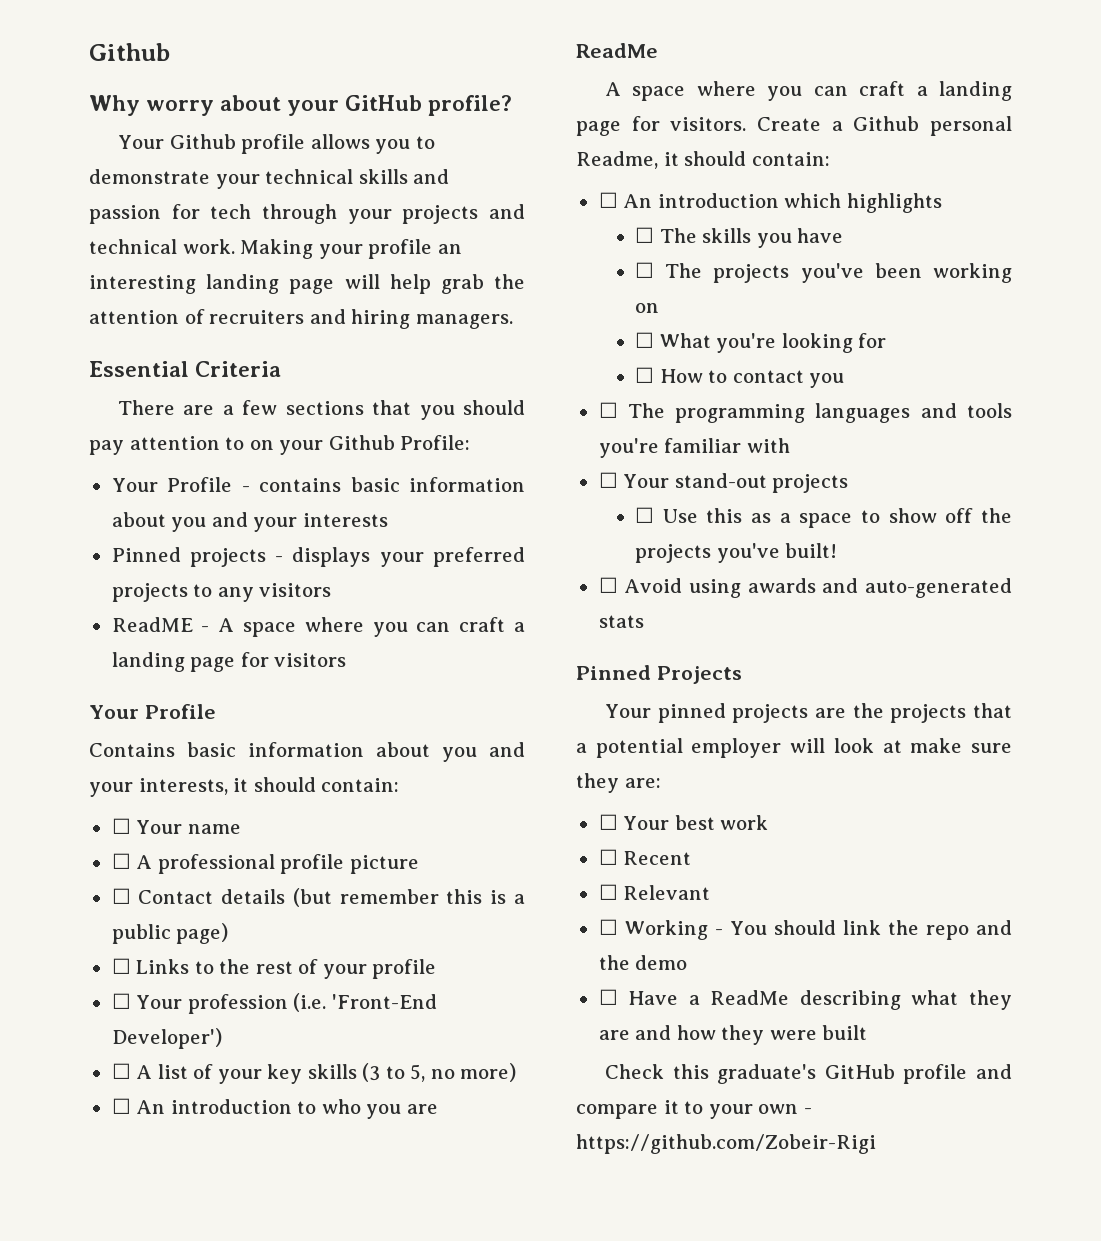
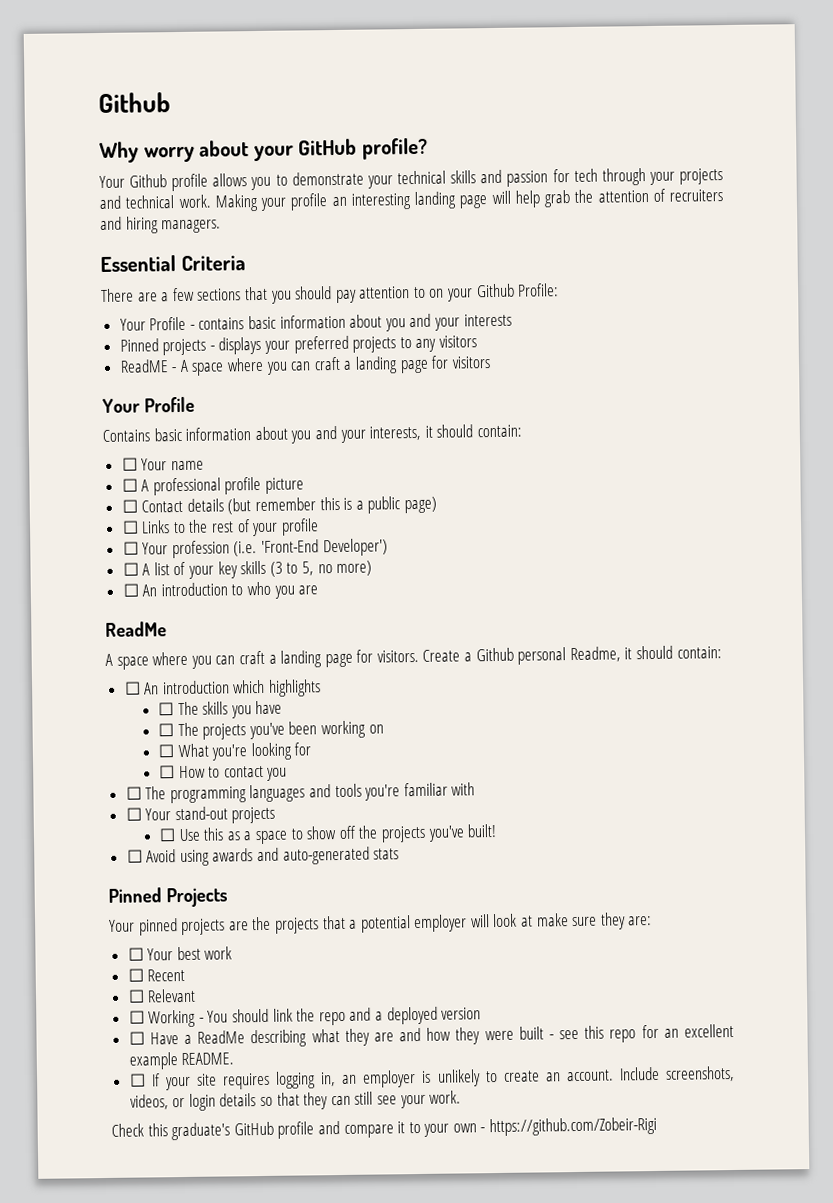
- ☐ Working - You should link the repo and the demo
+ ☐ Working - You should link the repo and a deployed version
- ☐ Have a ReadMe describing what they are and how they were built
+ ☐ Have a ReadMe describing what they are and how they were built - see this repo for an excellent example README.
+ ☐ If your site requires logging in, an employer is unlikely to create an account. Include screenshots, videos, or login details so that they can still see your work.

